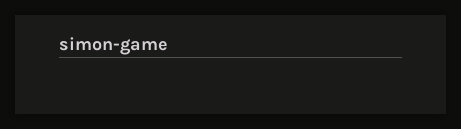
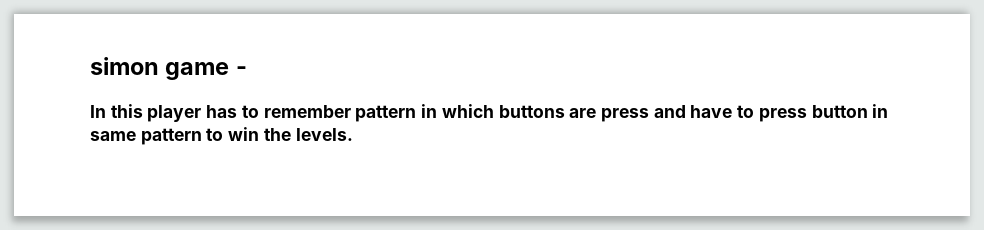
- simon-game
+ simon game -
+ In this player has to remember pattern in which buttons are press and have to press button in same pattern to win the levels.

